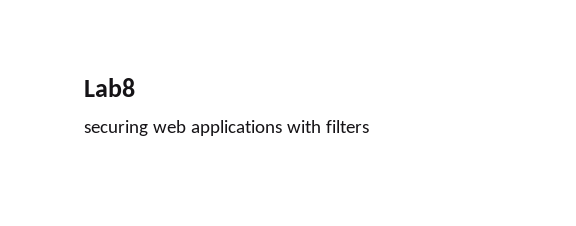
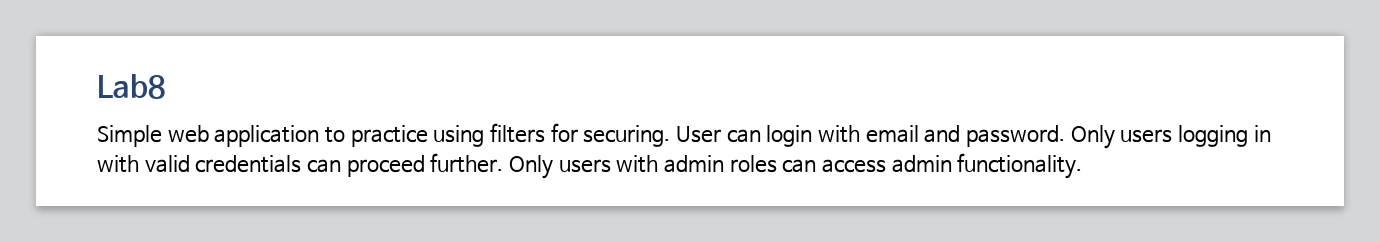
- securing web applications with filters
+ Simple web application to practice using filters for securing. User can login with email and password. Only users logging in with valid credentials can proceed further. Only users with admin roles can access admin functionality.

